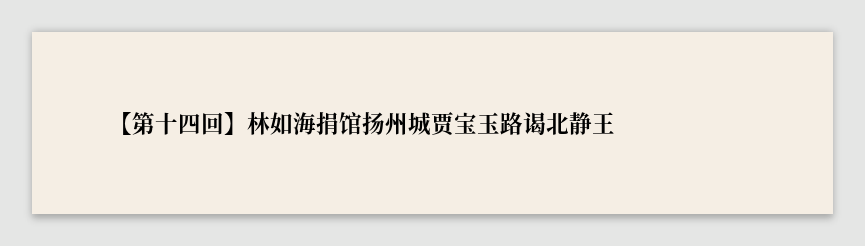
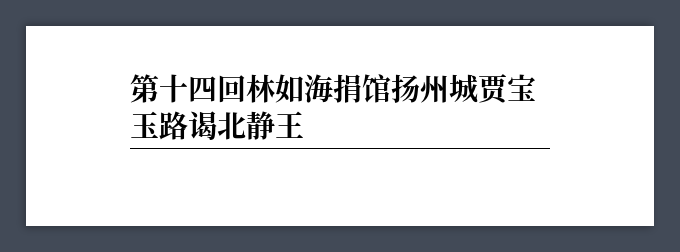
- 【第十四回】林如海捐馆扬州城贾宝玉路谒北静王
+ 第十四回林如海捐馆扬州城贾宝玉路谒北静王

